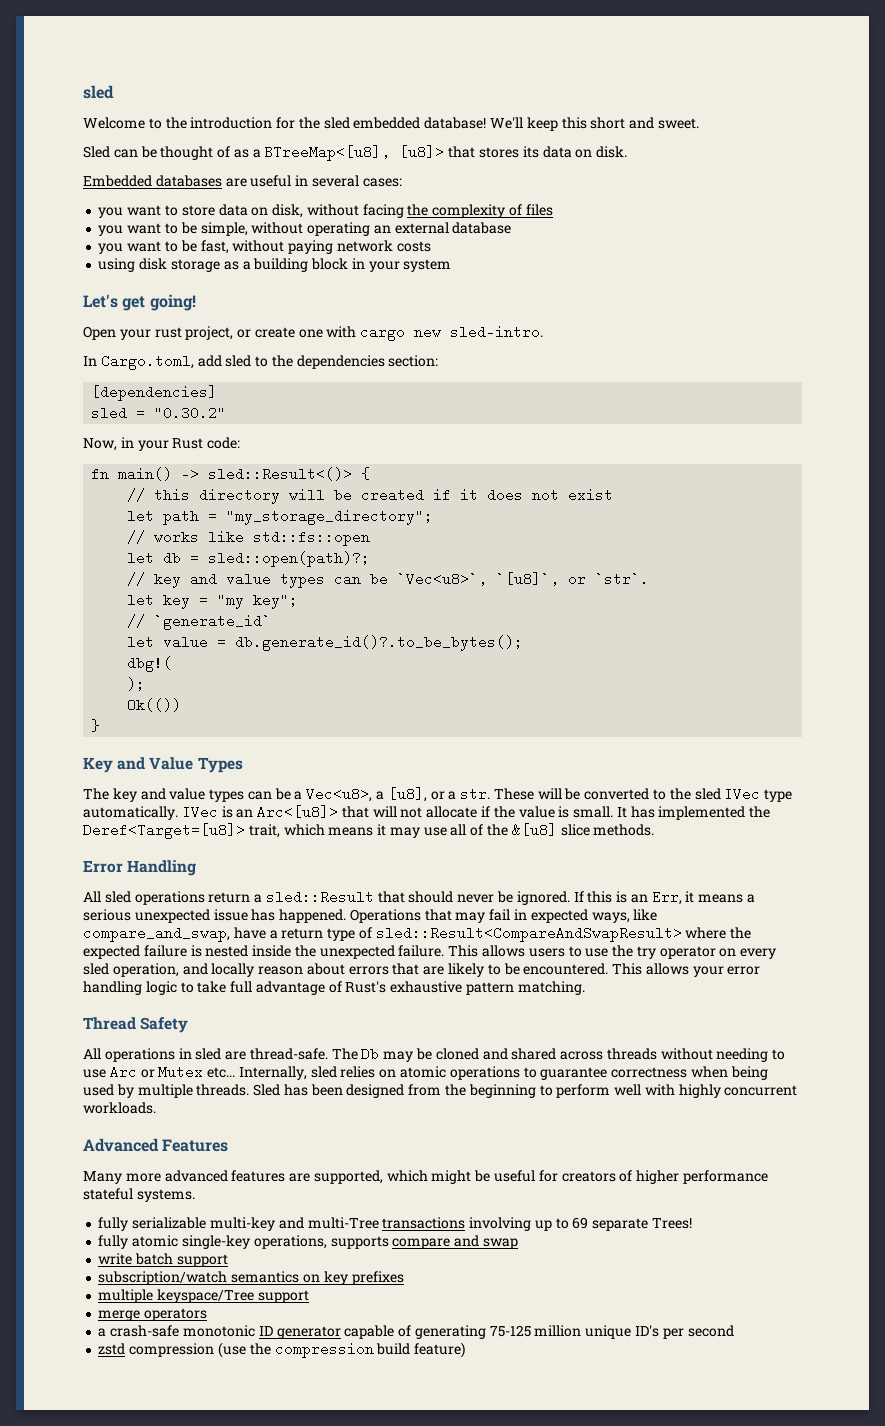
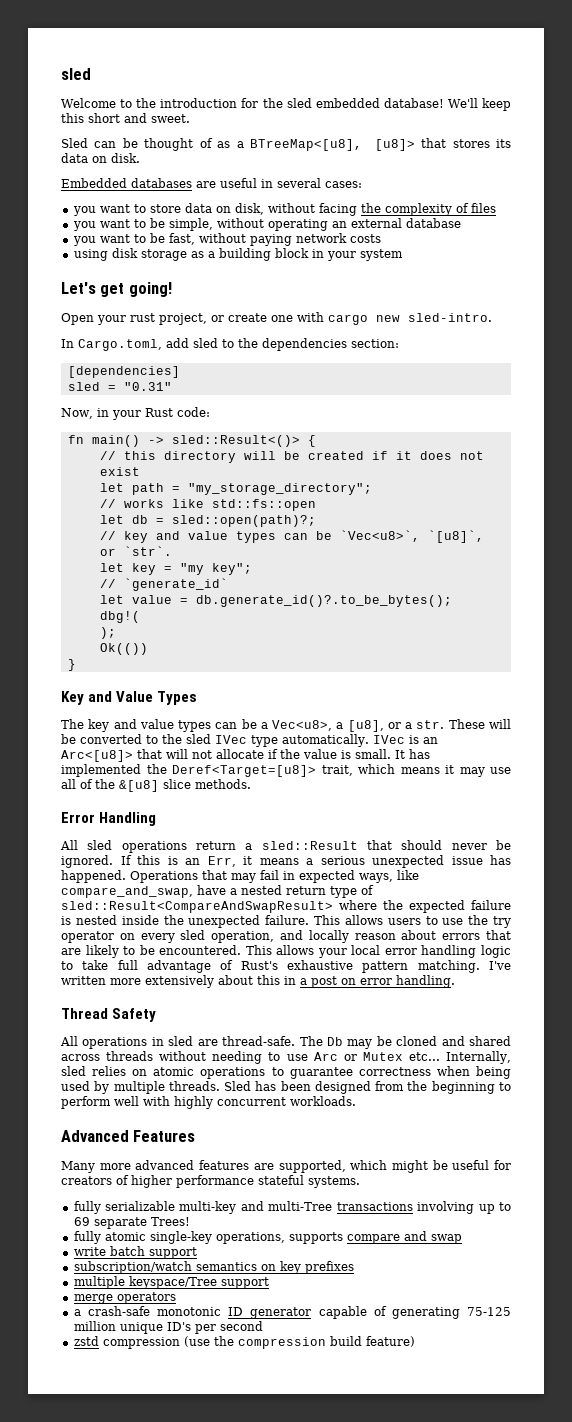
- sled = "0.30.2"
+ sled = "0.31"
- Operations that may fail in expected ways, like compare_and_swap, have a return type of sled::Result<CompareAndSwapResult> where the expected failure is nested inside the unexpected failure.
+ Operations that may fail in expected ways, like compare_and_swap, have a nested return type of sled::Result<CompareAndSwapResult> where the expected failure is nested inside the unexpected failure.
- This allows your error handling logic to take full advantage of Rust's exhaustive pattern matching.
+ This allows your local error handling logic to take full advantage of Rust's exhaustive pattern matching. I've written more extensively about this in a post on error handling.

